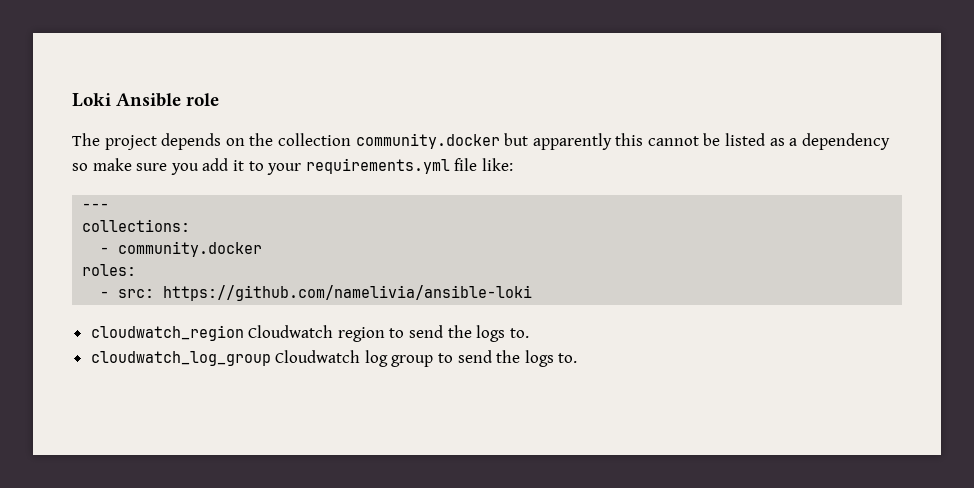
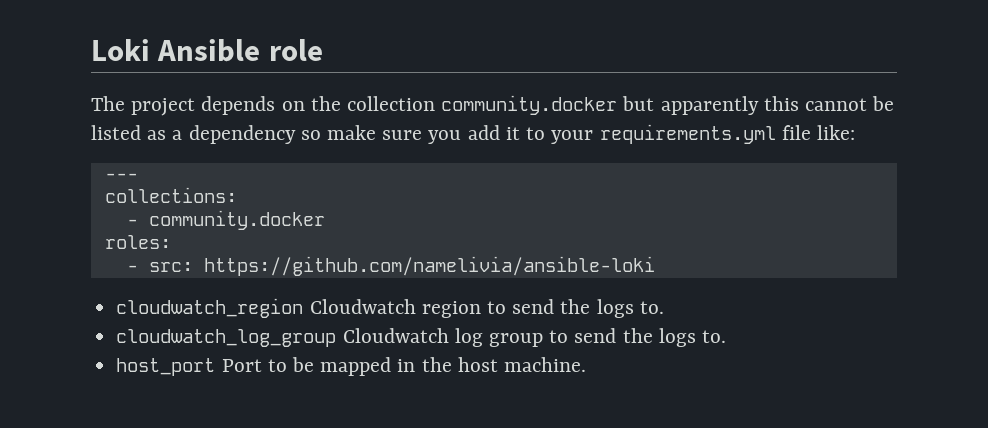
+ host_port Port to be mapped in the host machine.

